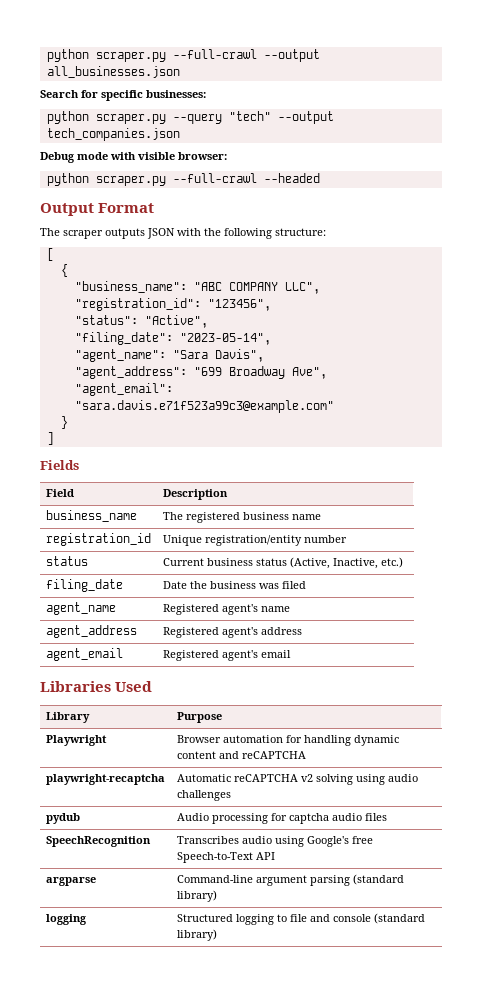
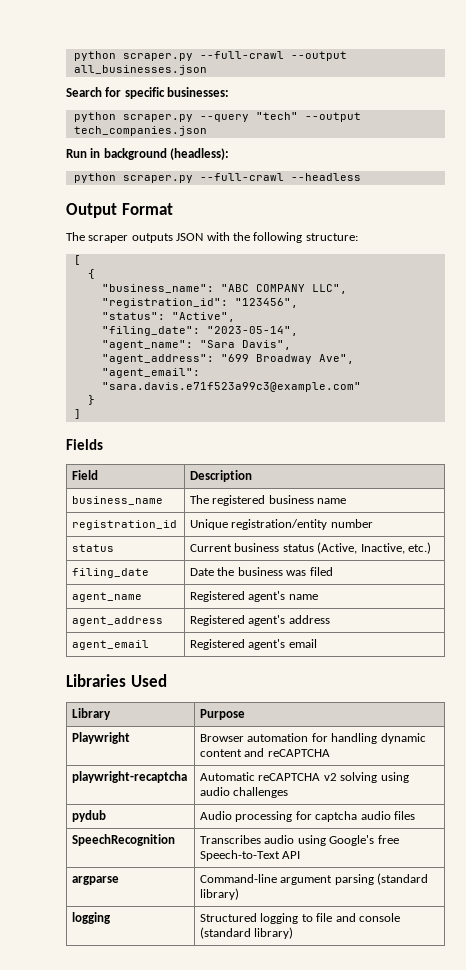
- Debug mode with visible browser:
- python scraper.py --full-crawl --headed
+ Run in background (headless):
+ python scraper.py --full-crawl --headless

